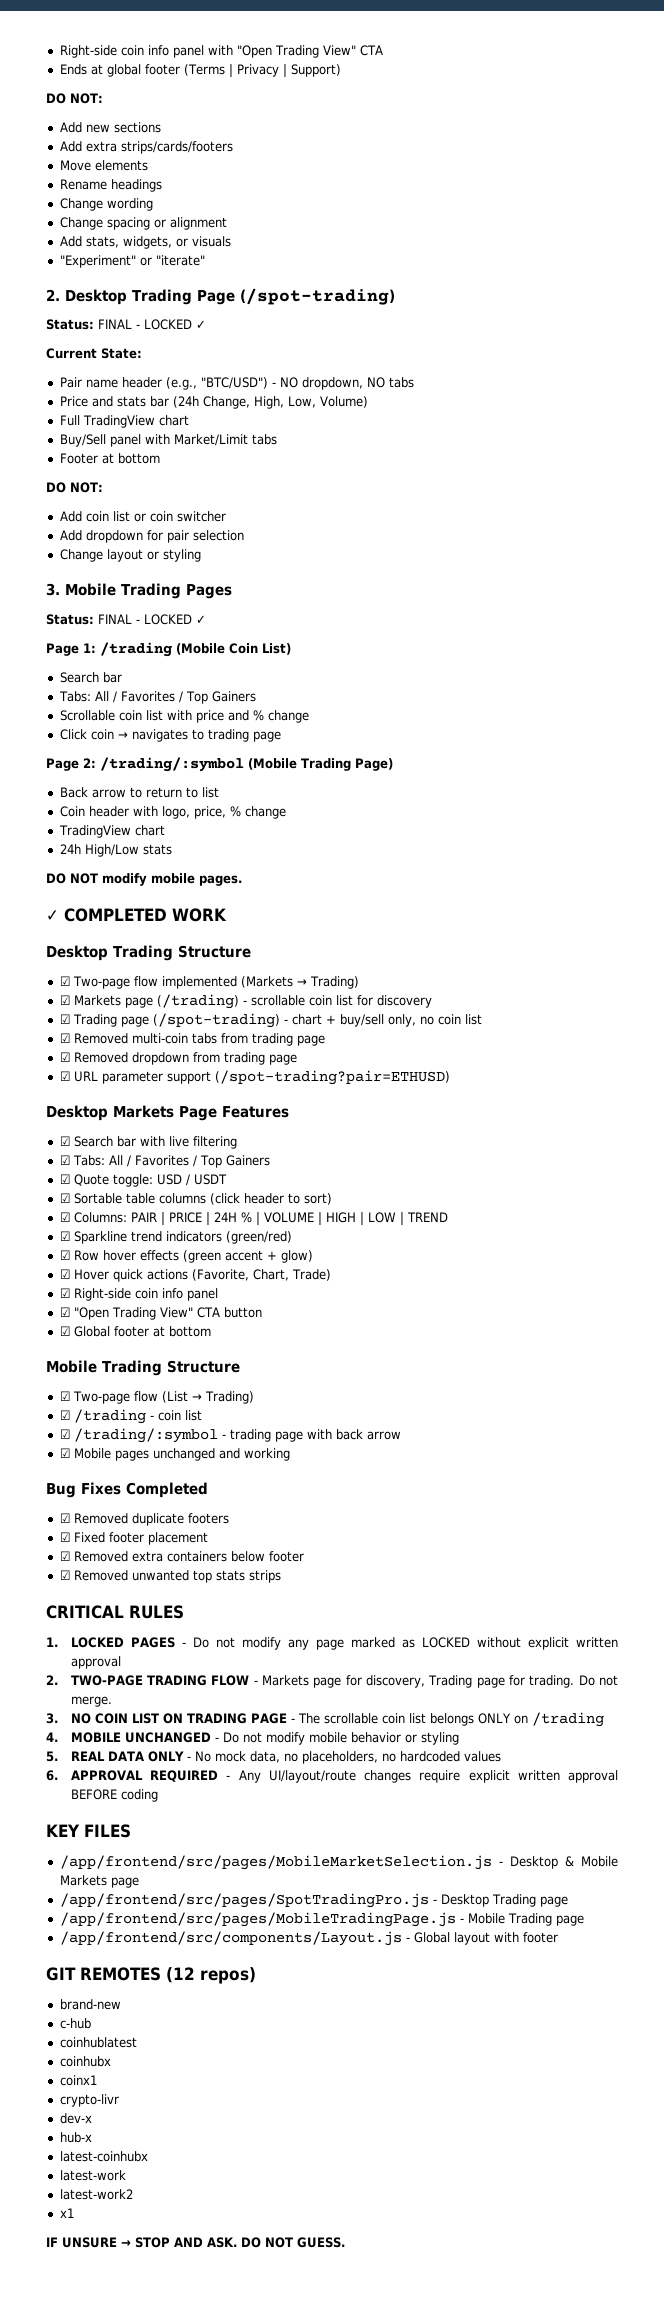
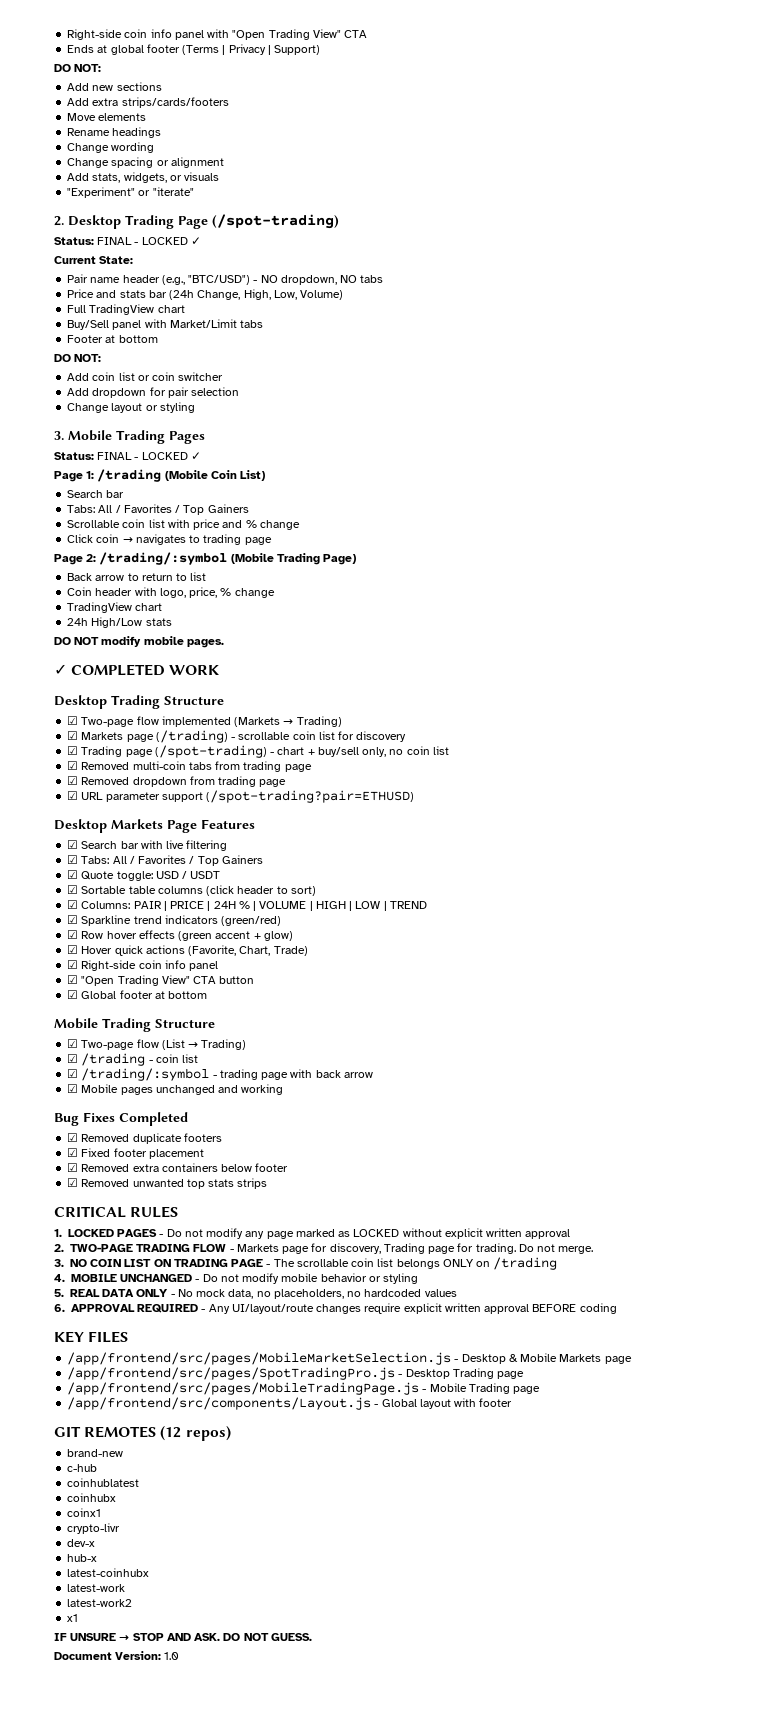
+ Document Version: 1.0

